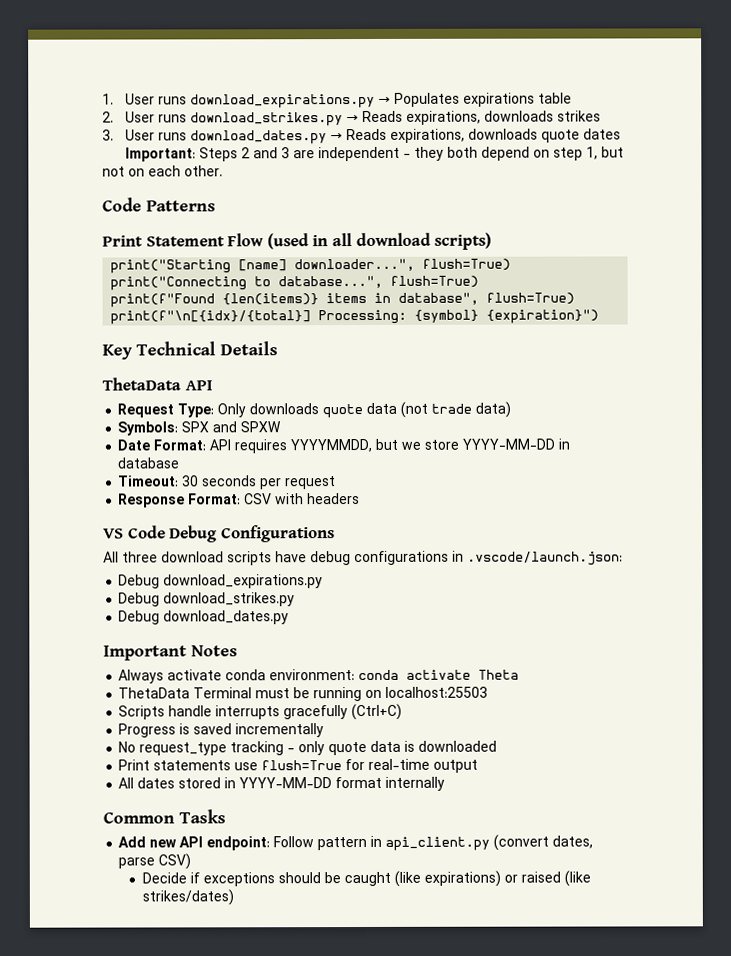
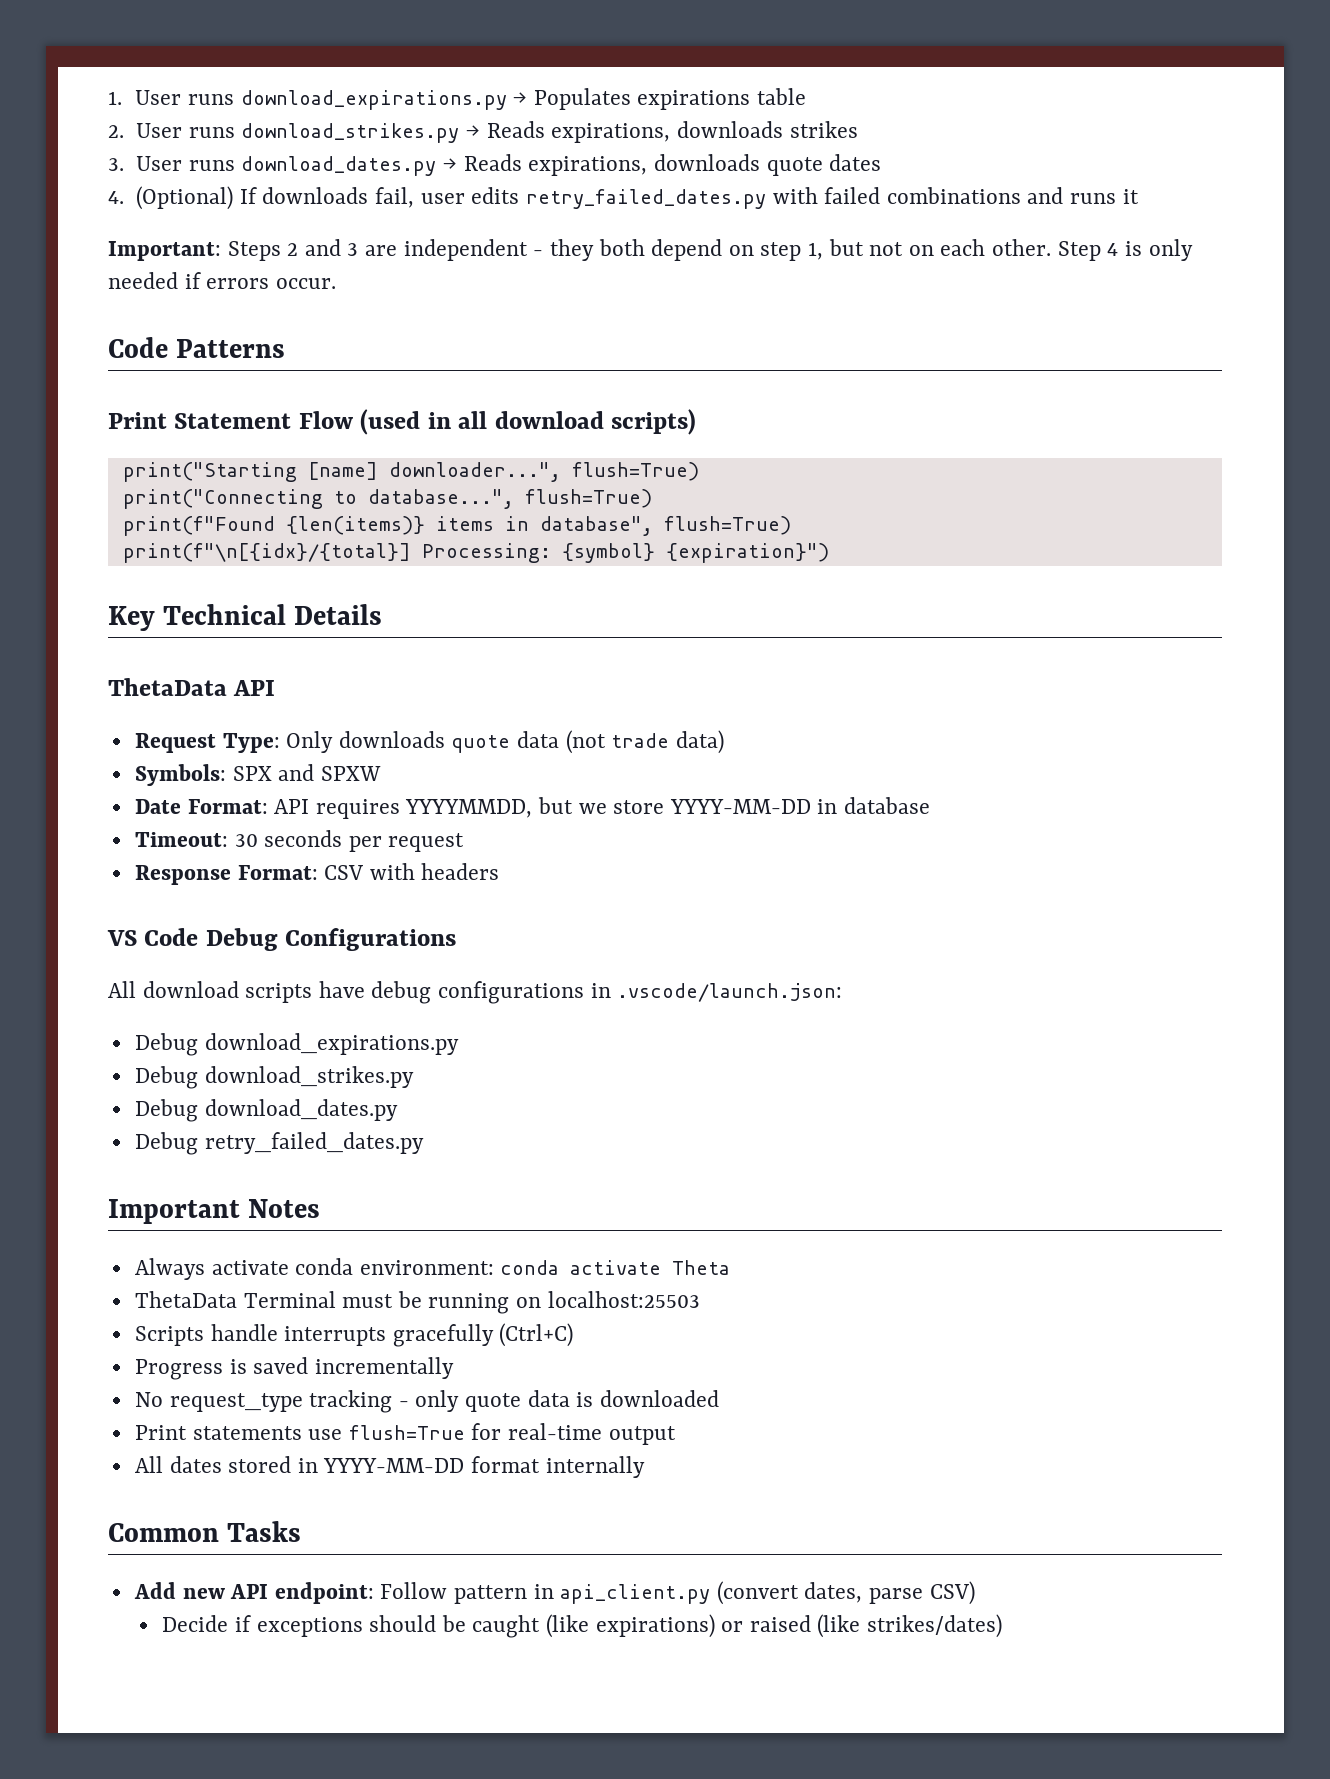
+ 4. (Optional) If downloads fail, user edits retry_failed_dates.py with failed combinations and runs it
+ Step 4 is only needed if errors occur.
- All three download scripts have debug configurations in .vscode/launch.json:
+ All download scripts have debug configurations in .vscode/launch.json:
+ Debug retry_failed_dates.py

